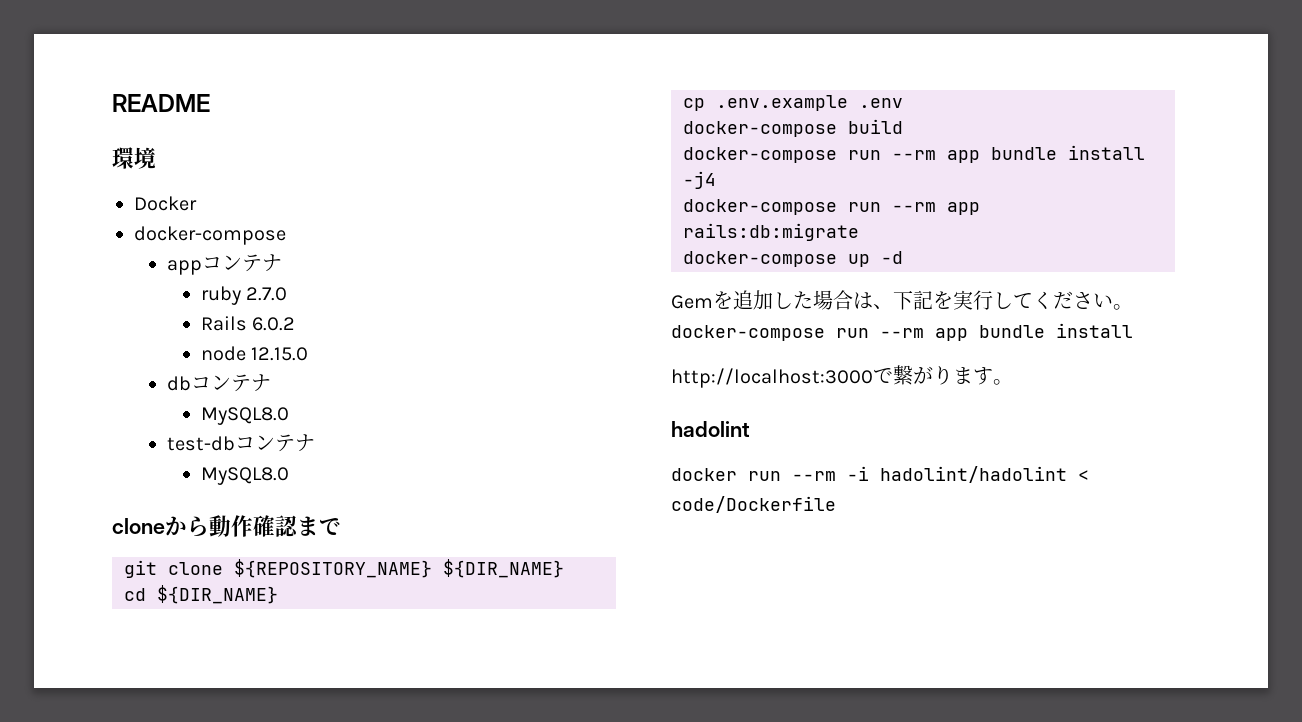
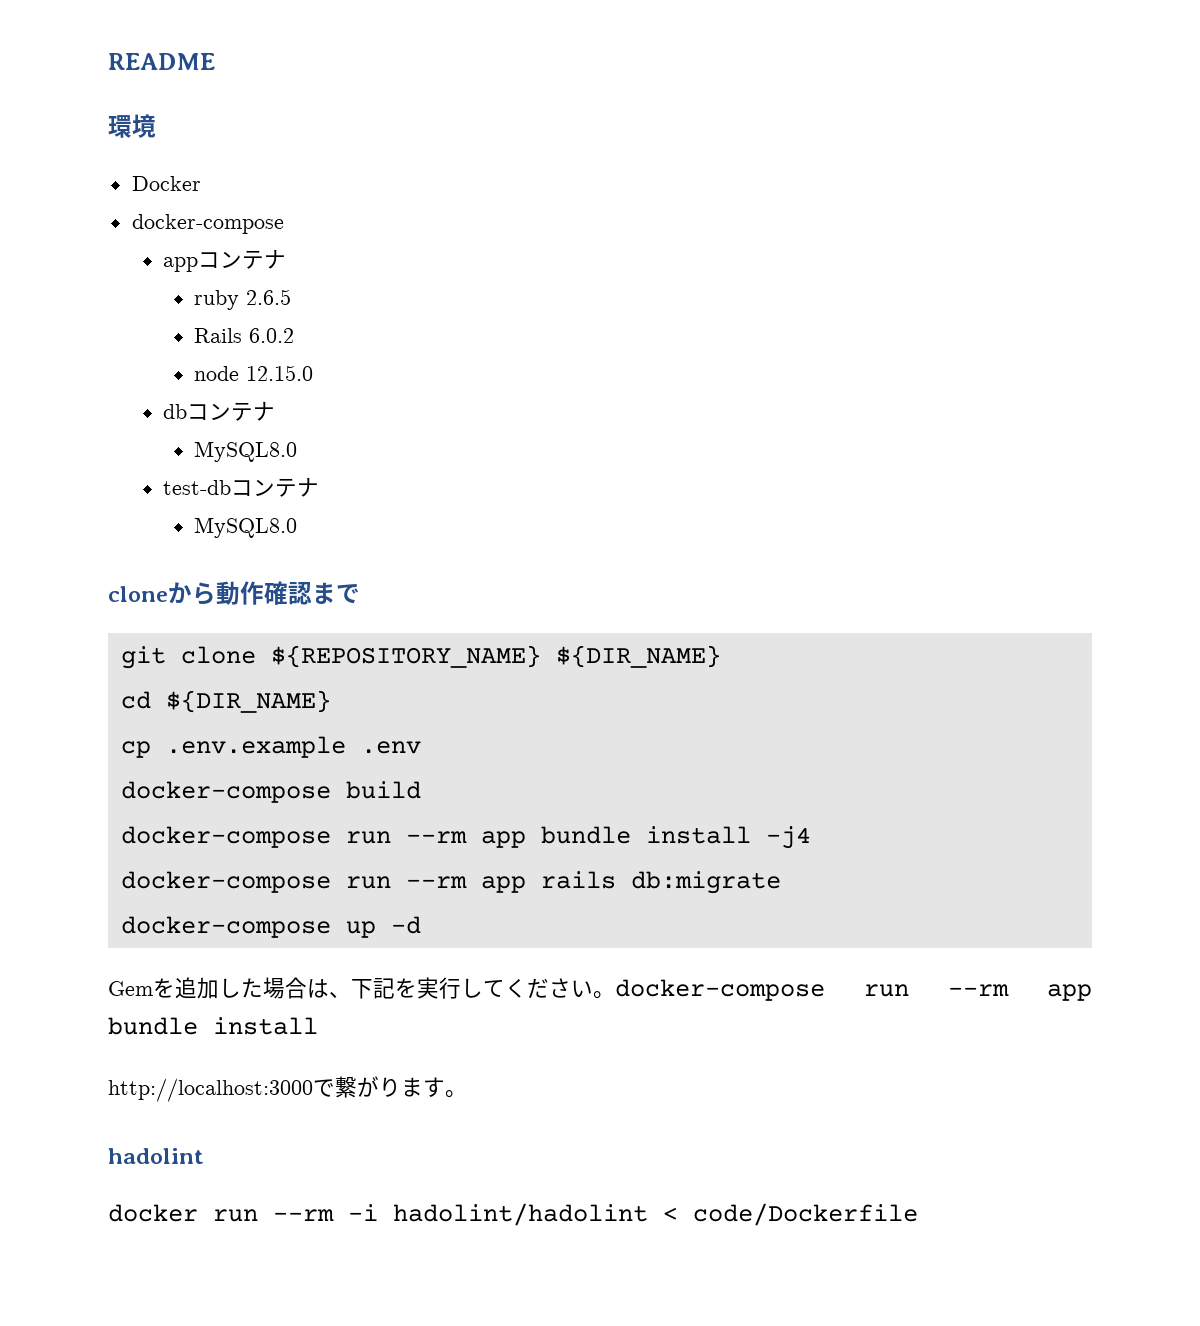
- ruby 2.7.0
+ ruby 2.6.5
- docker-compose run --rm app rails:db:migrate
+ docker-compose run --rm app rails db:migrate

